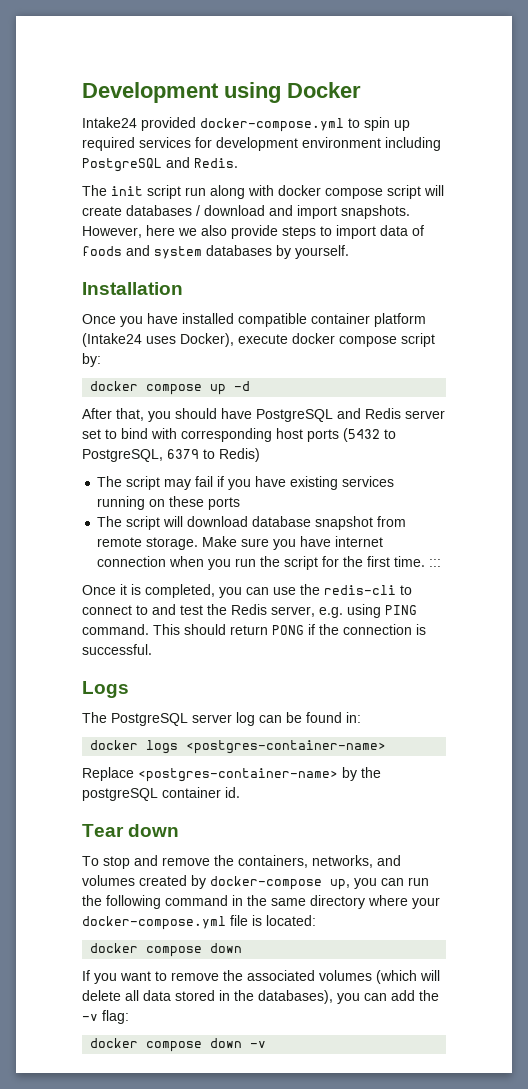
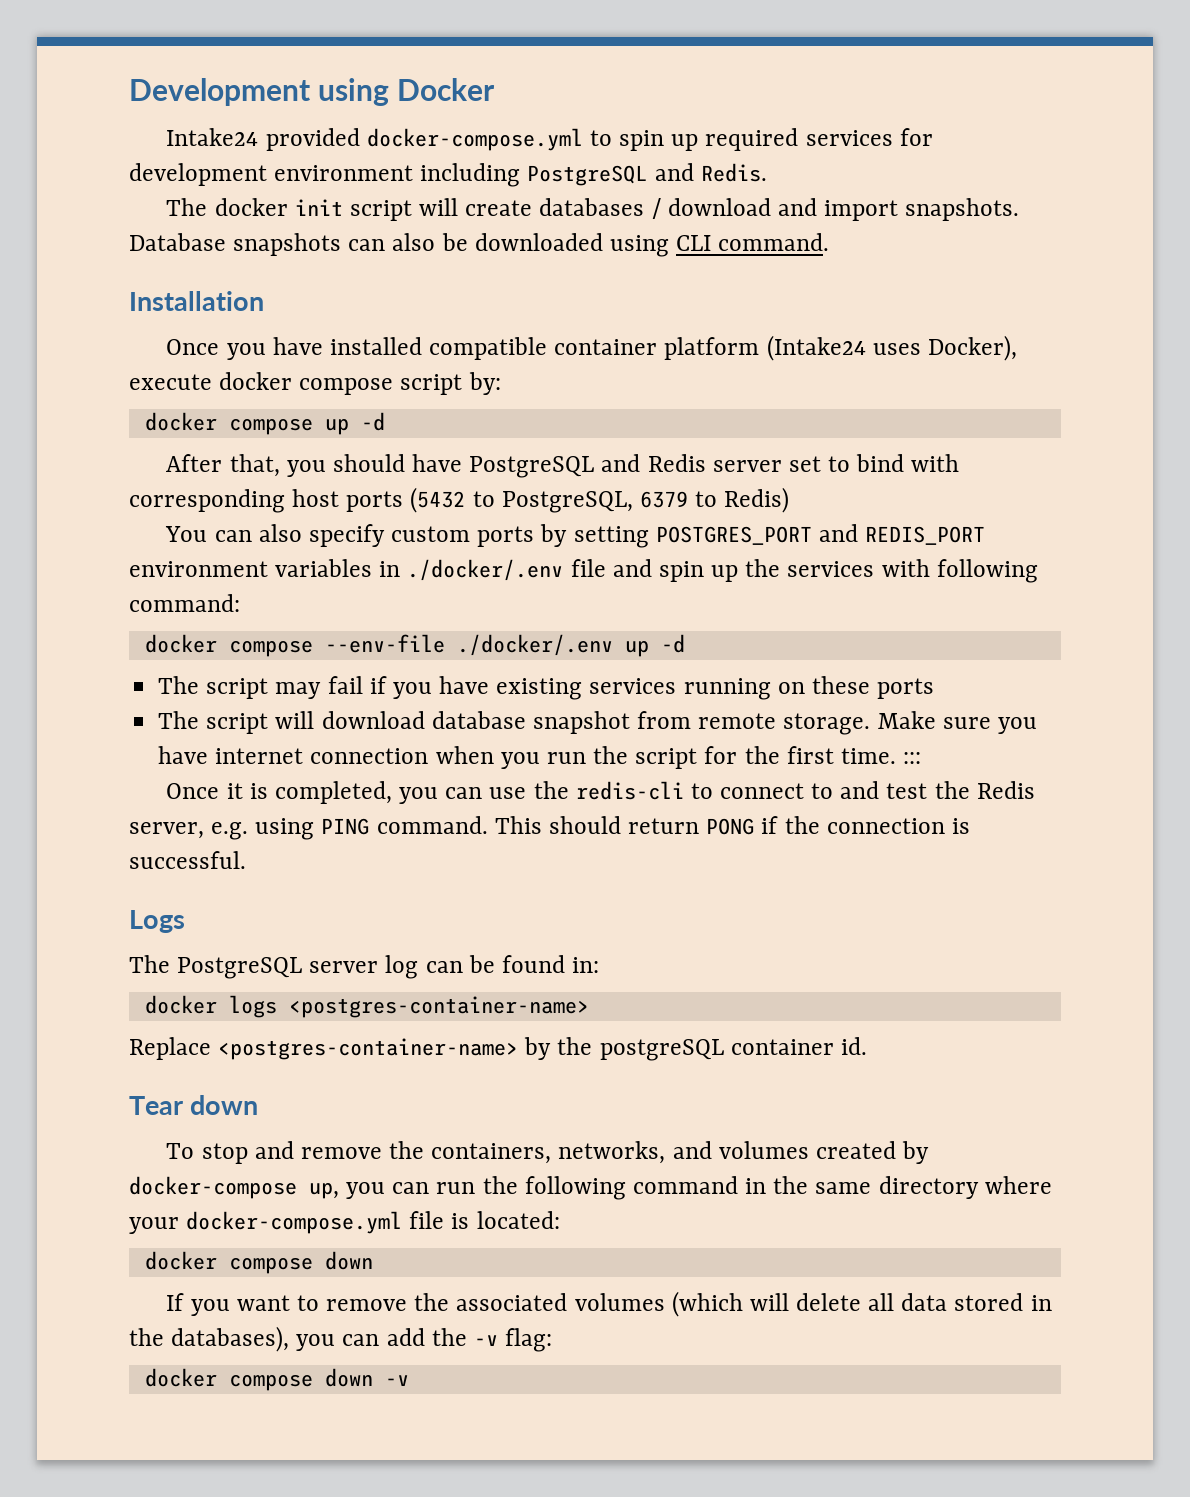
- The init script run along with docker compose script will create databases / download and import snapshots.
+ The docker init script will create databases / download and import snapshots.
- However, here we also provide steps to import data of foods and system databases by yourself.
+ Database snapshots can also be downloaded using CLI command.
+ You can also specify custom ports by setting POSTGRES_PORT and REDIS_PORT environment variables in ./docker/.env file and spin up the services with following command:
+ docker compose --env-file ./docker/.env up -d

